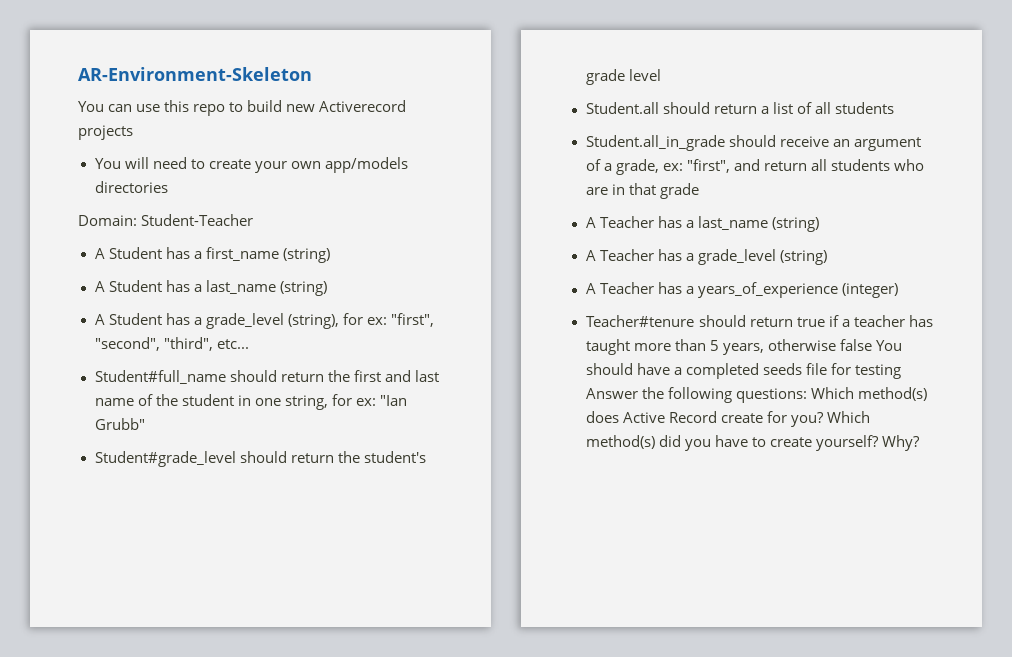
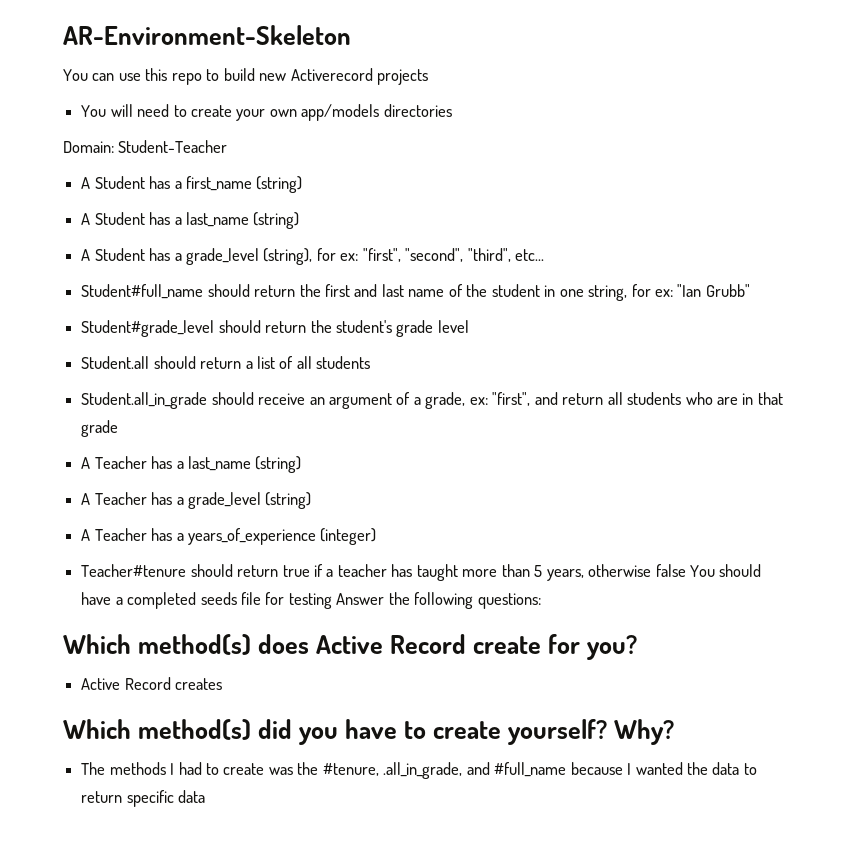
- Teacher#tenure should return true if a teacher has taught more than 5 years, otherwise false You should have a completed seeds file for testing Answer the following questions: Which method(s) does Active Record create for you? Which method(s) did you have to create yourself?
+ Teacher#tenure should return true if a teacher has taught more than 5 years, otherwise false You should have a completed seeds file for testing Answer the following questions:
+ Which method(s) does Active Record create for you?
+ Active Record creates
+ Which method(s) did you have to create yourself?
+ The methods I had to create was the #tenure, .all_in_grade, and #full_name because I wanted the data to return specific data

